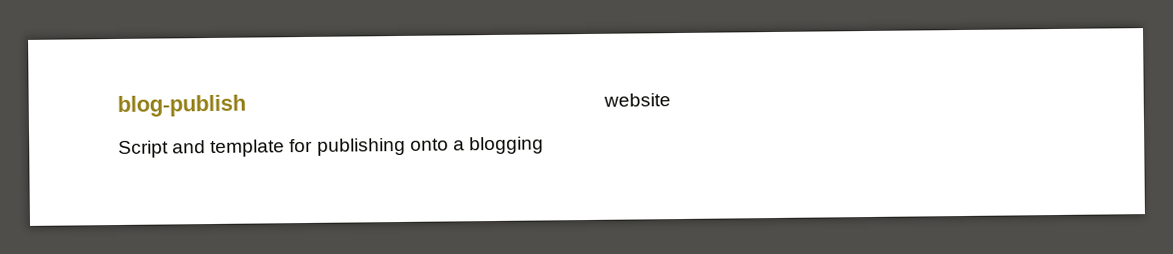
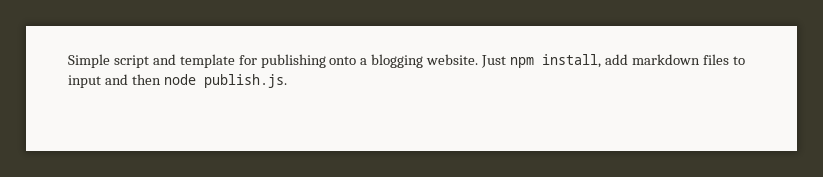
- blog-publish
- Script and template for publishing onto a blogging website
+ Simple script and template for publishing onto a blogging website. Just npm install, add markdown files to input and then node publish.js.

